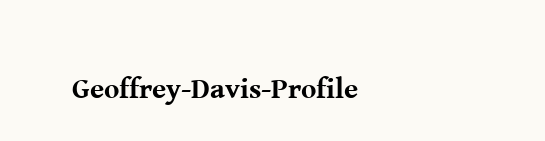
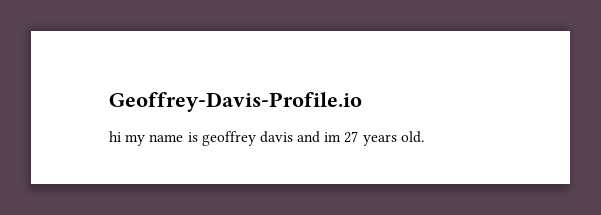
- Geoffrey-Davis-Profile
+ Geoffrey-Davis-Profile.io
+ hi my name is geoffrey davis and im 27 years old.

